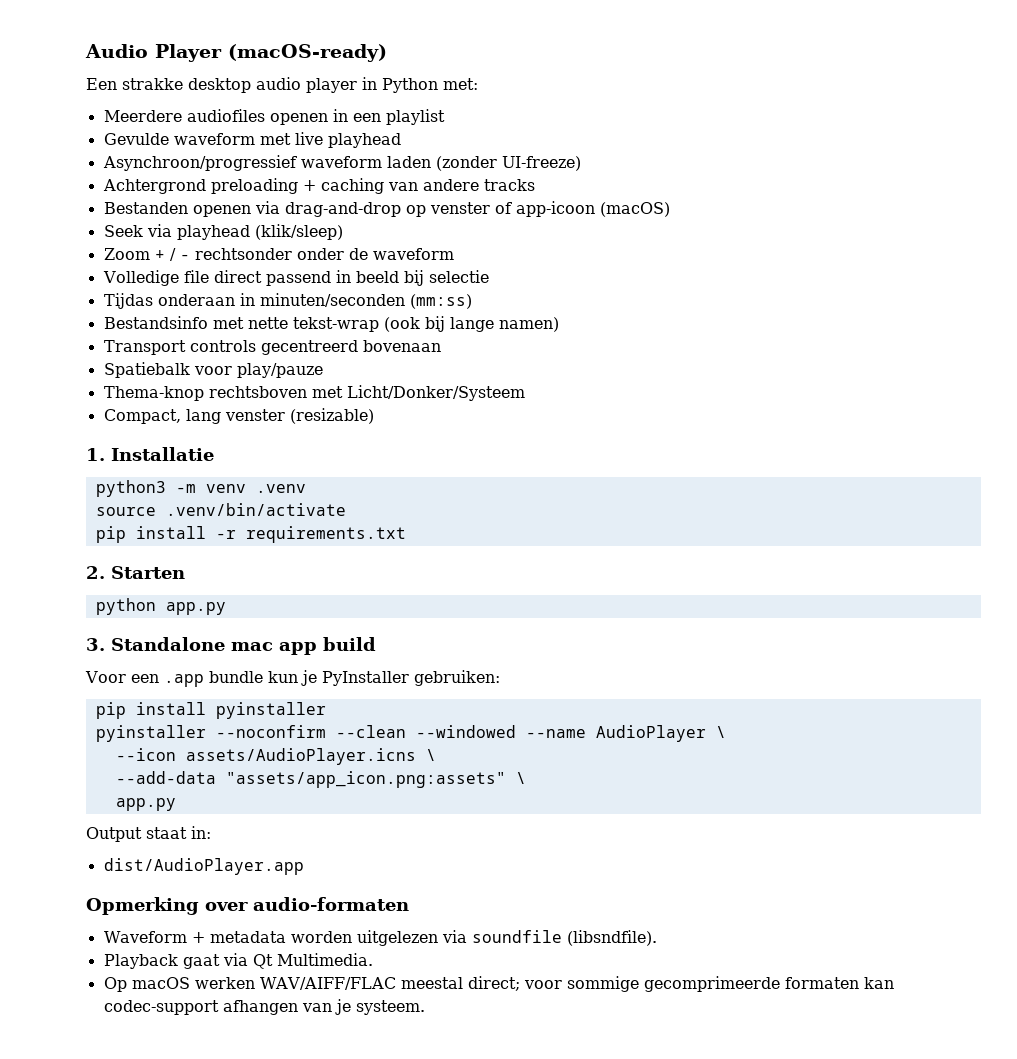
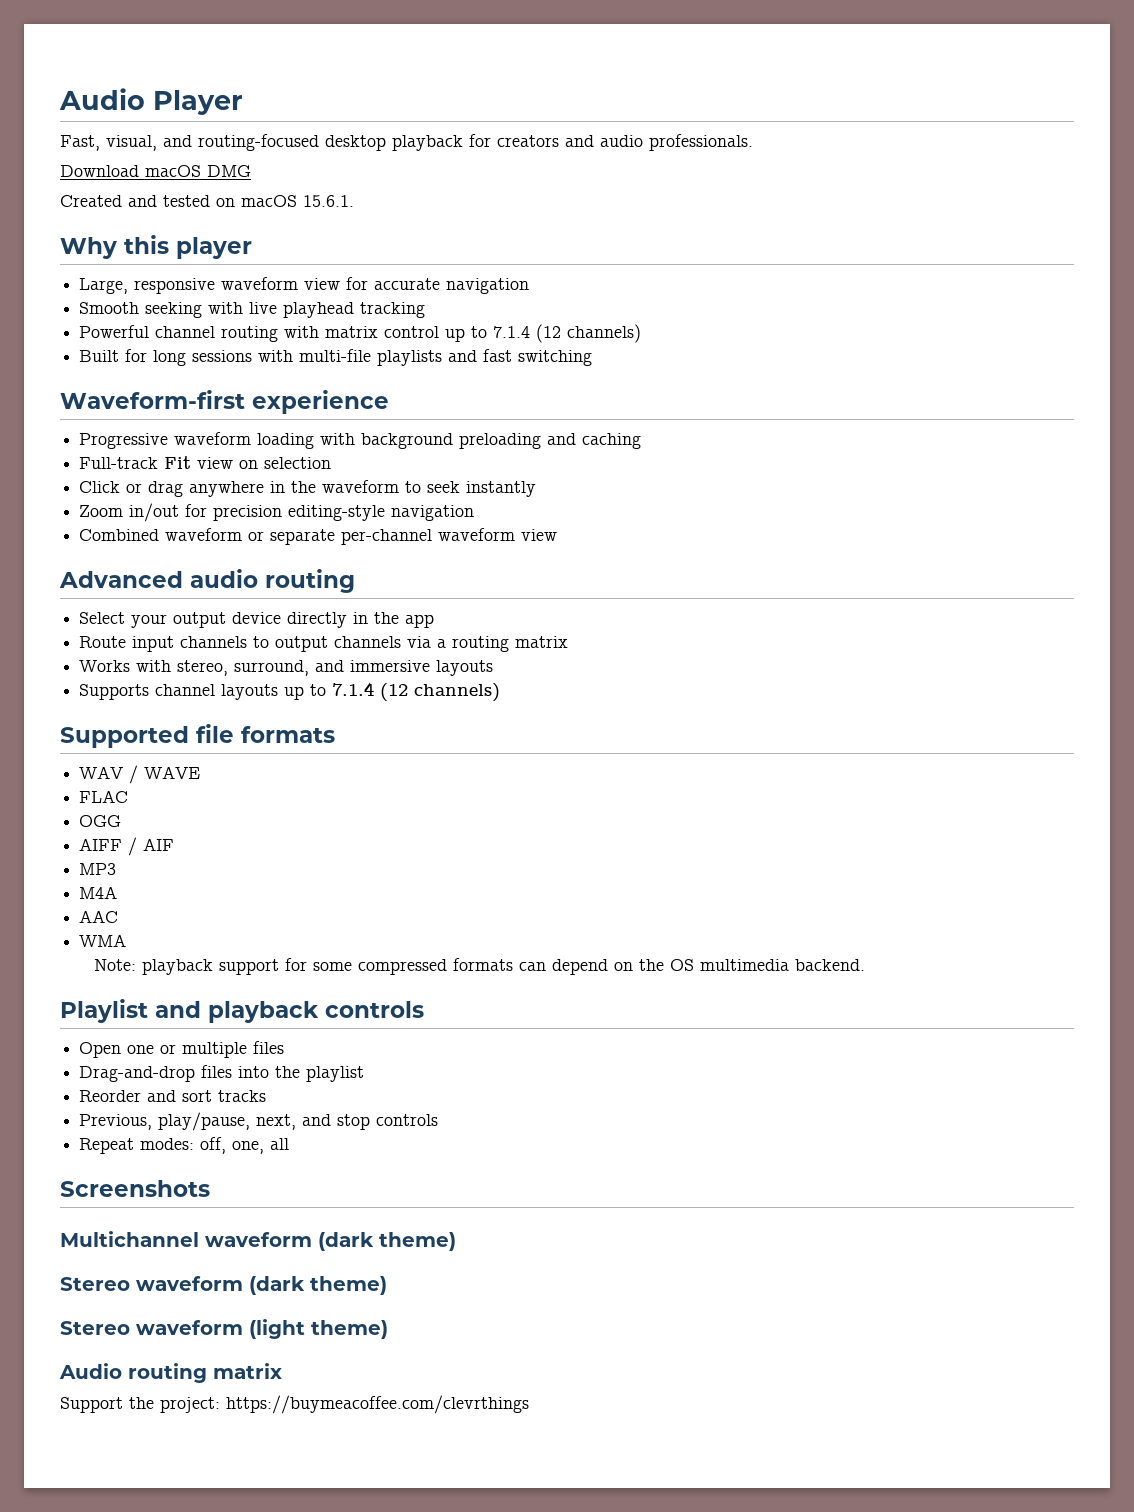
- Audio Player (macOS-ready)
- Een strakke desktop audio player in Python met:
- Meerdere audiofiles openen in een playlist
- Gevulde waveform met live playhead
- Asynchroon/progressief waveform laden (zonder UI-freeze)
- Achtergrond preloading + caching van andere tracks
- Bestanden openen via drag-and-drop op venster of app-icoon (macOS)
- Seek via playhead (klik/sleep)
- Zoom + / - rechtsonder onder de waveform
- Volledige file direct passend in beeld bij selectie
- Tijdas onderaan in minuten/seconden (mm:ss)
- Bestandsinfo met nette tekst-wrap (ook bij lange namen)
- Transport controls gecentreerd bovenaan
- Spatiebalk voor play/pauze
- Thema-knop rechtsboven met Licht/Donker/Systeem
- Compact, lang venster (resizable)
- 1. Installatie
- python3 -m venv .venv
- source .venv/bin/activate
- pip install -r requirements.txt
- 2. Starten
- python app.py
- 3. Standalone mac app build
- Voor een .app bundle kun je PyInstaller gebruiken:
- pip install pyinstaller
- pyinstaller --noconfirm --clean --windowed --name AudioPlayer \
- --icon assets/AudioPlayer.icns \
- --add-data "assets/app_icon.png:assets" \
- app.py
- Output staat in:
- dist/AudioPlayer.app
- Opmerking over audio-formaten
- Waveform + metadata worden uitgelezen via soundfile (libsndfile).
- Playback gaat via Qt Multimedia.
- Op macOS werken WAV/AIFF/FLAC meestal direct; voor sommige gecomprimeerde formaten kan codec-support afhangen van je systeem.
+ Audio Player
+ Fast, visual, and routing-focused desktop playback for creators and audio professionals.
+ Download macOS DMG
+ Created and tested on macOS 15.6.1.
+ Why this player
+ Large, responsive waveform view for accurate navigation
+ Smooth seeking with live playhead tracking
+ Powerful channel routing with matrix control up to 7.1.4 (12 channels)
+ Built for long sessions with multi-file playlists and fast switching
+ Waveform-first experience
+ Progressive waveform loading with background preloading and caching
+ Full-track Fit view on selection
+ Click or drag anywhere in the waveform to seek instantly
+ Zoom in/out for precision editing-style navigation
+ Combined waveform or separate per-channel waveform view
+ Advanced audio routing
+ Select your output device directly in the app
+ Route input channels to output channels via a routing matrix
+ Works with stereo, surround, and immersive layouts
+ Supports channel layouts up to 7.1.4 (12 channels)
+ Supported file formats
+ WAV / WAVE
+ FLAC
+ OGG
+ AIFF / AIF
+ MP3
+ M4A
+ AAC
+ WMA
+ Note: playback support for some compressed formats can depend on the OS multimedia backend.
+ Playlist and playback controls
+ Open one or multiple files
+ Drag-and-drop files into the playlist
+ Reorder and sort tracks
+ Previous, play/pause, next, and stop controls
+ Repeat modes: off, one, all
+ Screenshots
+ Multichannel waveform (dark theme)
+ Stereo waveform (dark theme)
+ Stereo waveform (light theme)
+ Audio routing matrix
+ Support the project: https://buymeacoffee.com/clevrthings

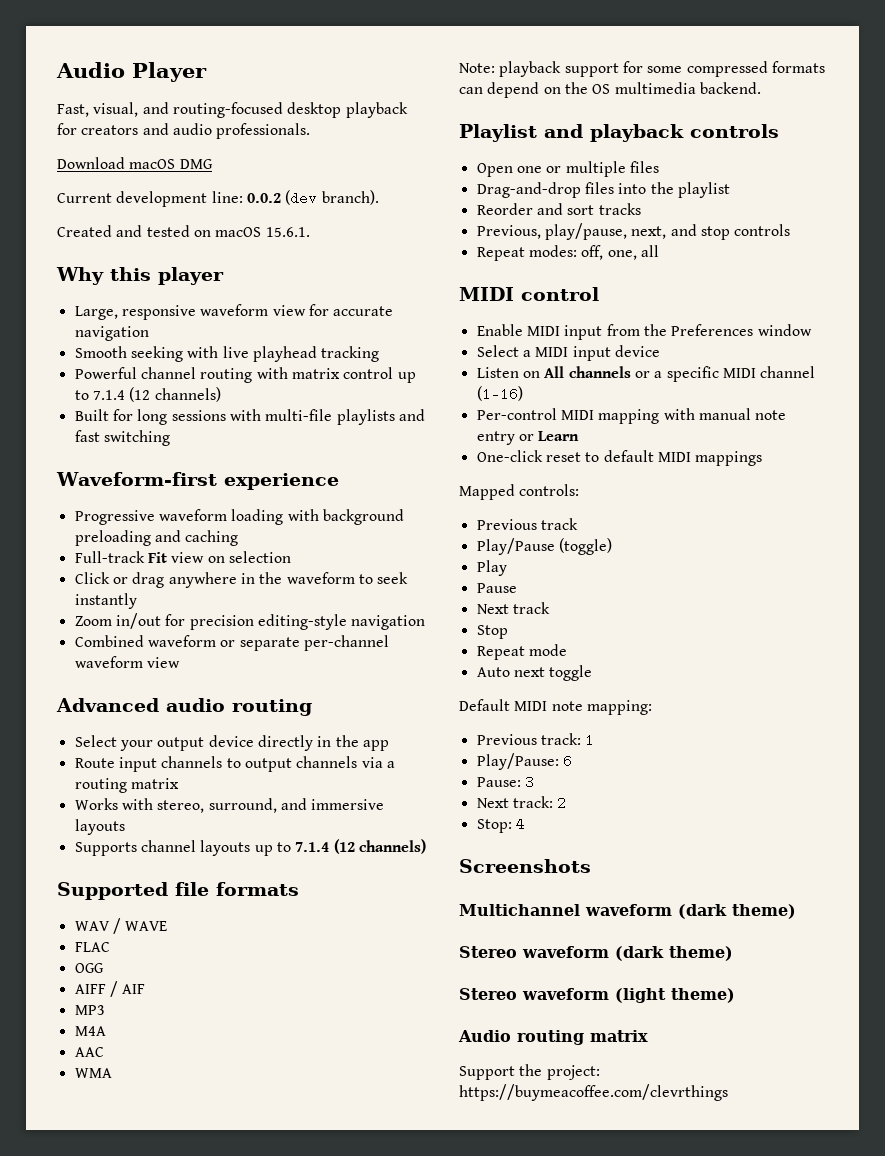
+ Current development line: 0.0.2 (dev branch).
+ MIDI control
+ Enable MIDI input from the Preferences window
+ Select a MIDI input device
+ Listen on All channels or a specific MIDI channel (1-16)
+ Per-control MIDI mapping with manual note entry or Learn
+ One-click reset to default MIDI mappings
+ Mapped controls:
+ Previous track
+ Play/Pause (toggle)
+ Play
+ Pause
+ Next track
+ Stop
+ Repeat mode
+ Auto next toggle
+ Default MIDI note mapping:
+ Previous track: 1
+ Play/Pause: 6
+ Pause: 3
+ Next track: 2
+ Stop: 4

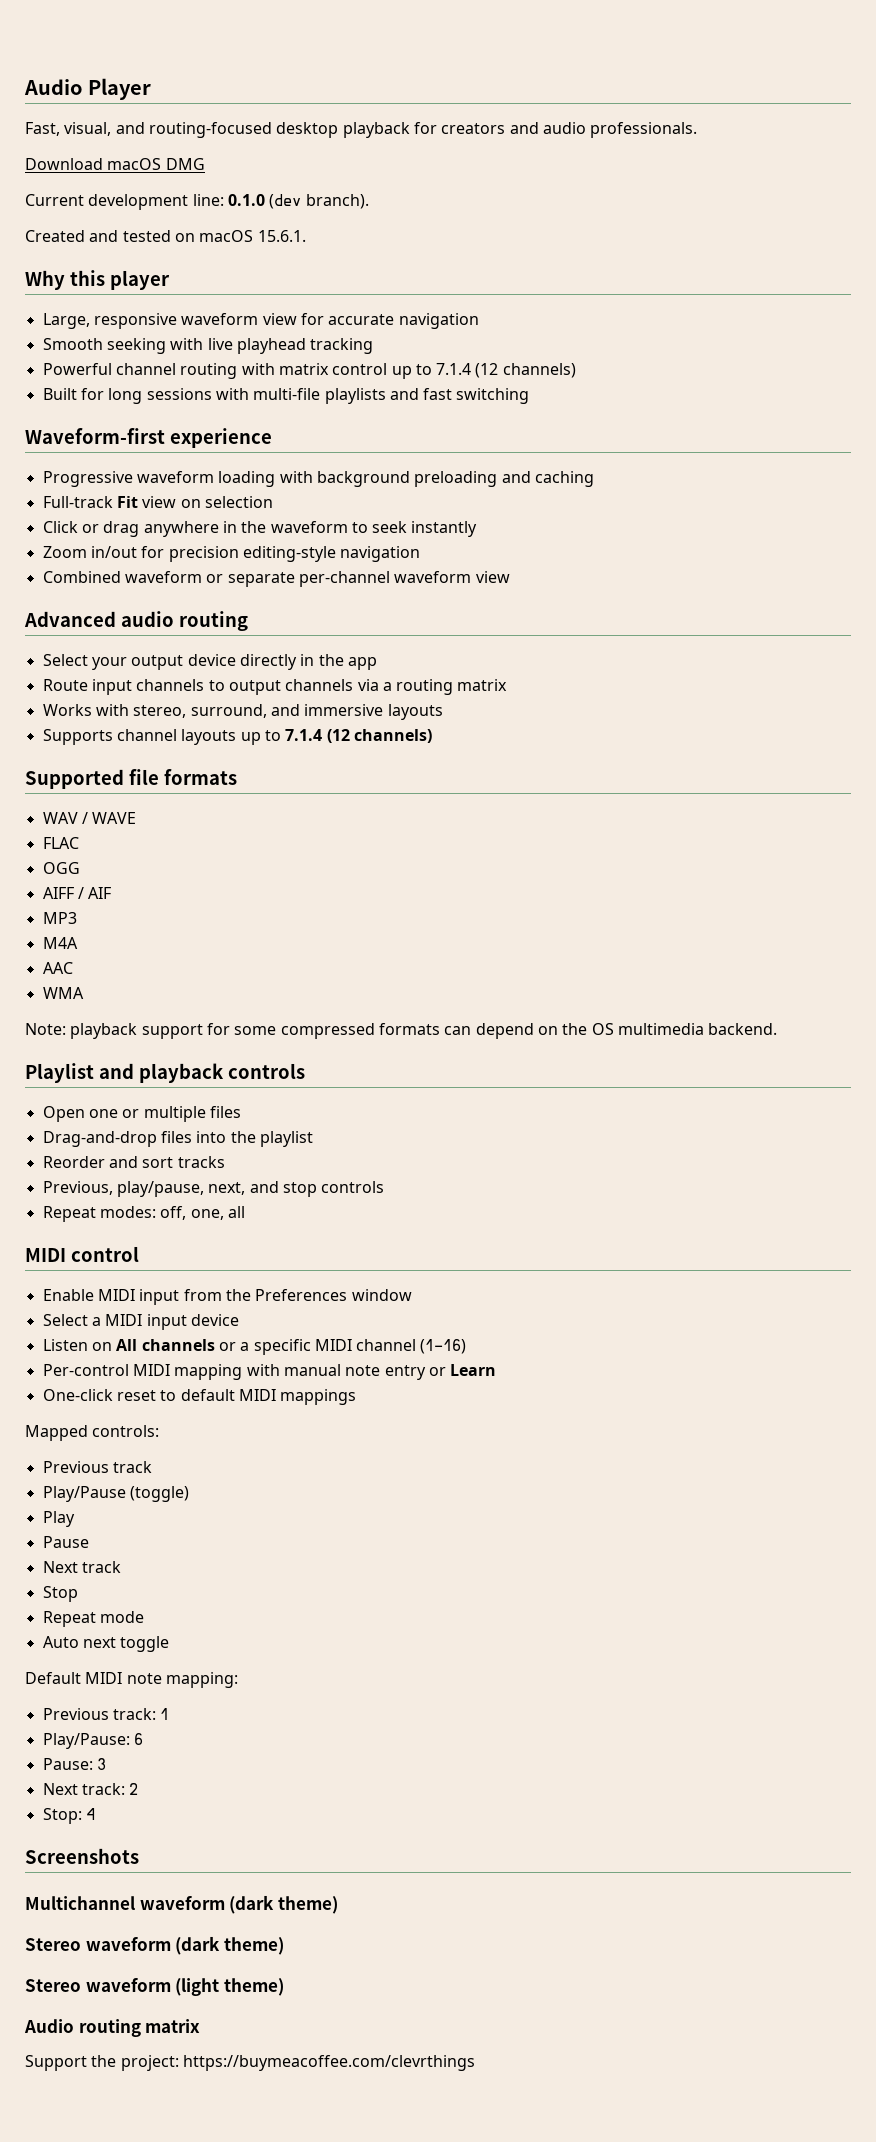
- Current development line: 0.0.2 (dev branch).
+ Current development line: 0.1.0 (dev branch).

